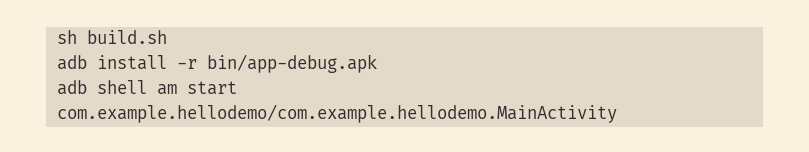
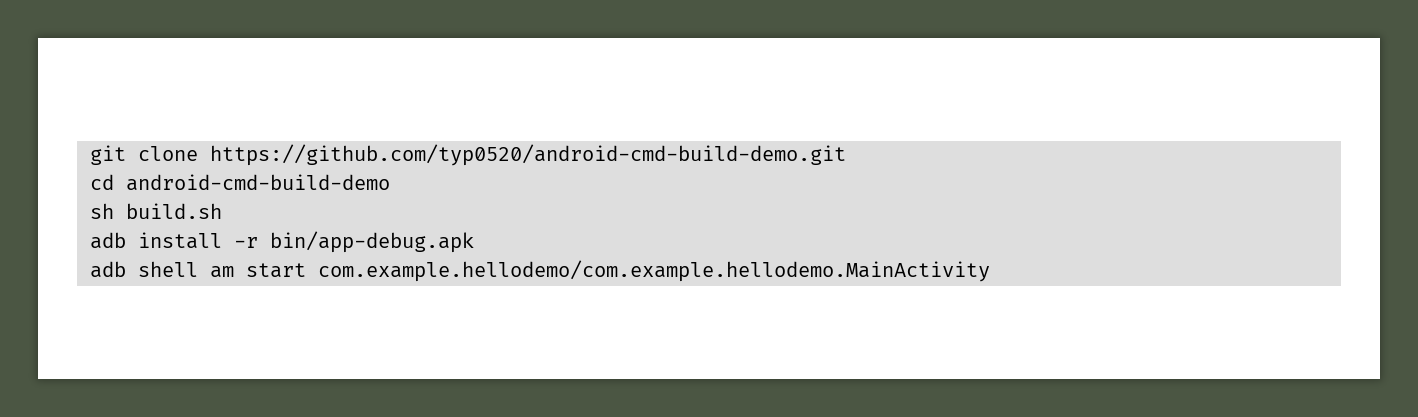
+ git clone https://github.com/typ0520/android-cmd-build-demo.git
+ cd android-cmd-build-demo

